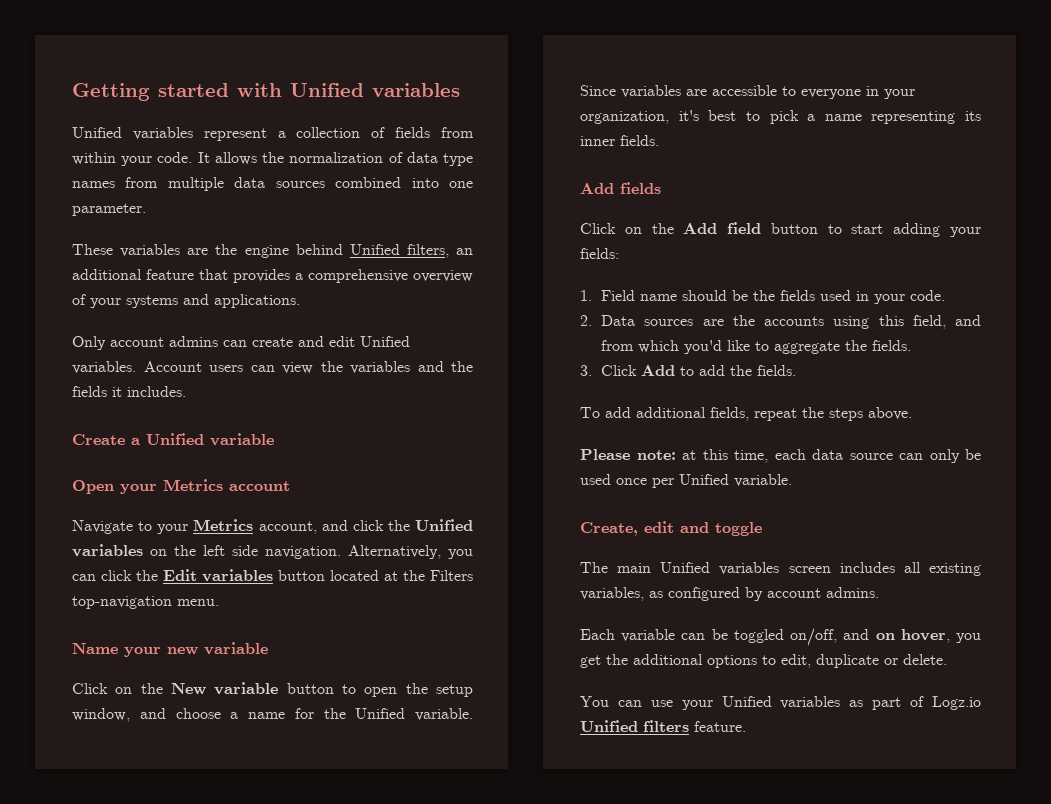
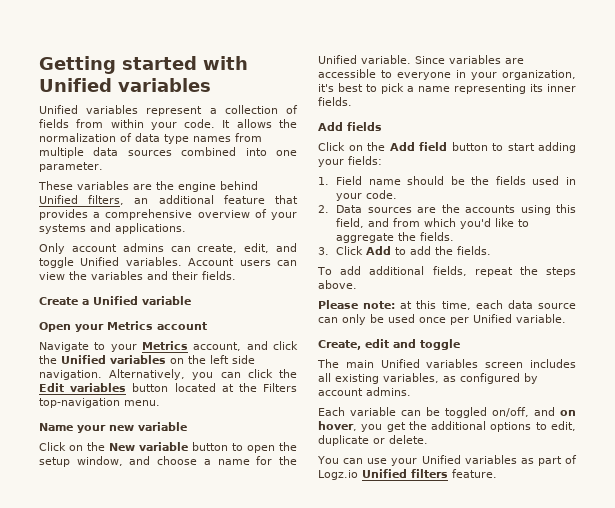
- Only account admins can create and edit Unified variables.
+ Only account admins can create, edit, and toggle Unified variables.
- Account users can view the variables and the fields it includes.
+ Account users can view the variables and their fields.

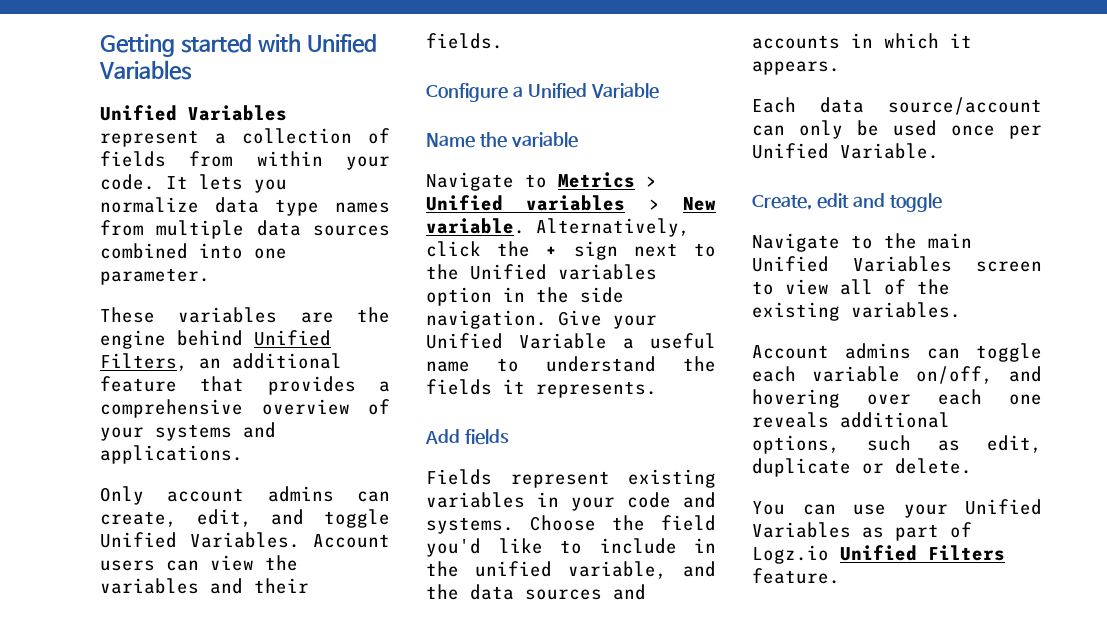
- Getting started with Unified variables
- Unified variables represent a collection of fields from within your code.
+ Getting started with Unified Variables
+ Unified Variables represent a collection of fields from within your code.
- It allows the normalization of data type names from multiple data sources combined into one parameter.
+ It lets you normalize data type names from multiple data sources combined into one parameter.
- These variables are the engine behind Unified filters, an additional feature that provides a comprehensive overview of your systems and applications.
+ These variables are the engine behind Unified Filters, an additional feature that provides a comprehensive overview of your systems and applications.
- Only account admins can create, edit, and toggle Unified variables.
+ Only account admins can create, edit, and toggle Unified Variables.
- Create a Unified variable
- Open your Metrics account
- Navigate to your Metrics account, and click the Unified variables on the left side navigation. Alternatively, you can click the Edit variables button located at the Filters top-navigation menu.
- Name your new variable
- Click on the New variable button to open the setup window, and choose a name for the Unified variable. Since variables are accessible to everyone in your organization, it's best to pick a name representing its inner fields.
+ Configure a Unified Variable
+ Name the variable
+ Navigate to Metrics > Unified variables > New variable. Alternatively, click the + sign next to the Unified variables option in the side navigation. Give your Unified Variable a useful name to understand the fields it represents.
  Add fields
- Click on the Add field button to start adding your fields:
- 1. Field name should be the fields used in your code.
- 2. Data sources are the accounts using this field, and from which you'd like to aggregate the fields.
- 3. Click Add to add the fields.
- To add additional fields, repeat the steps above.
- Please note: at this time, each data source can only be used once per Unified variable.
+ Fields represent existing variables in your code and systems. Choose the field you'd like to include in the unified variable, and the data sources and accounts in which it appears.
+ Each data source/account can only be used once per Unified Variable.
- The main Unified variables screen includes all existing variables, as configured by account admins.
- Each variable can be toggled on/off, and on hover, you get the additional options to edit, duplicate or delete.
+ Navigate to the main Unified Variables screen to view all of the existing variables.
+ Account admins can toggle each variable on/off, and hovering over each one reveals additional options, such as edit, duplicate or delete.
- You can use your Unified variables as part of Logz.io Unified filters feature.
+ You can use your Unified Variables as part of Logz.io Unified Filters feature.

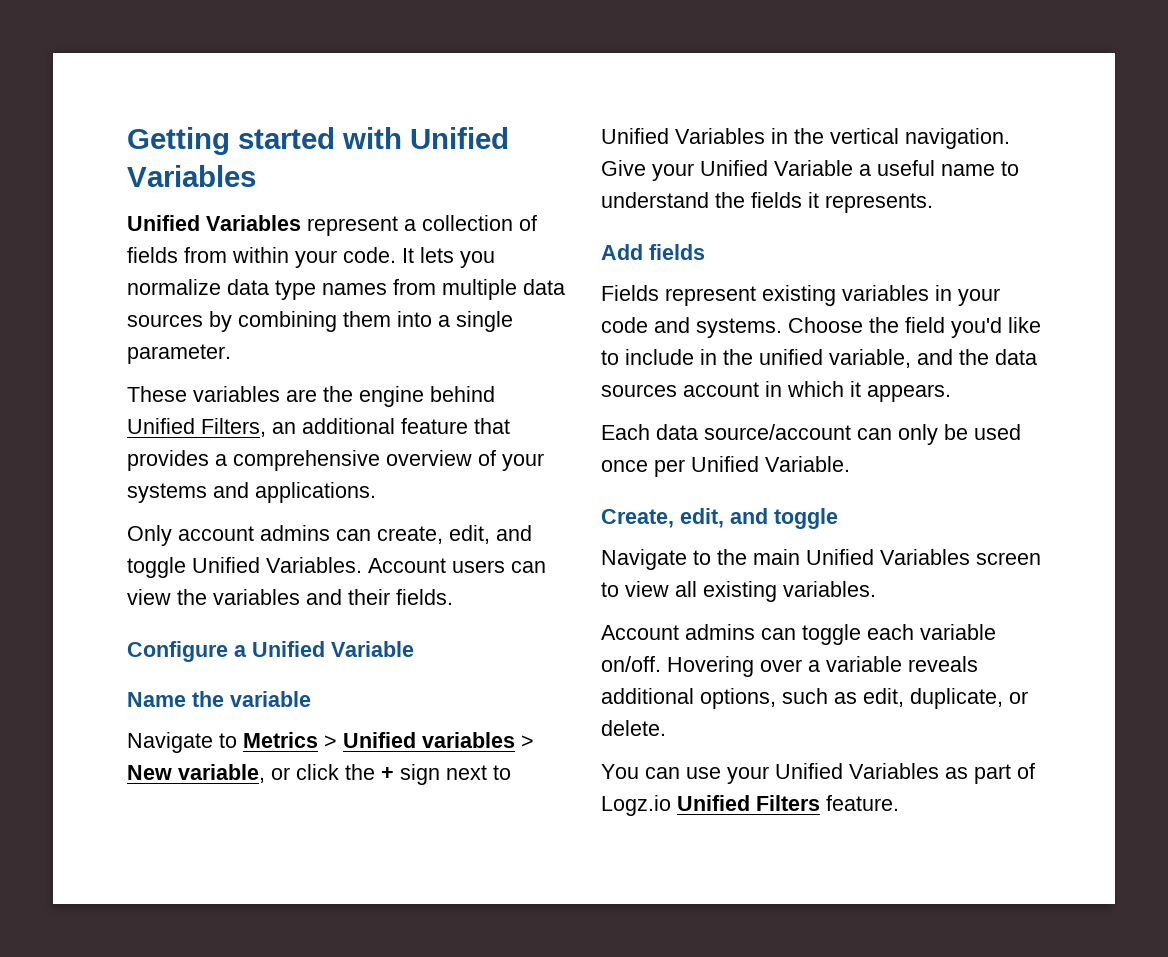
- It lets you normalize data type names from multiple data sources combined into one parameter.
+ It lets you normalize data type names from multiple data sources by combining them into a single parameter.
- Navigate to Metrics > Unified variables > New variable. Alternatively, click the + sign next to the Unified variables option in the side navigation.
+ Navigate to Metrics > Unified variables > New variable, or click the + sign next to Unified Variables in the vertical navigation.
- Choose the field you'd like to include in the unified variable, and the data sources and accounts in which it appears.
+ Choose the field you'd like to include in the unified variable, and the data sources account in which it appears.
- Create, edit and toggle
+ Create, edit, and toggle
- Navigate to the main Unified Variables screen to view all of the existing variables.
+ Navigate to the main Unified Variables screen to view all existing variables.
- Account admins can toggle each variable on/off, and hovering over each one reveals additional options, such as edit, duplicate or delete.
+ Account admins can toggle each variable on/off. Hovering over a variable reveals additional options, such as edit, duplicate, or delete.

